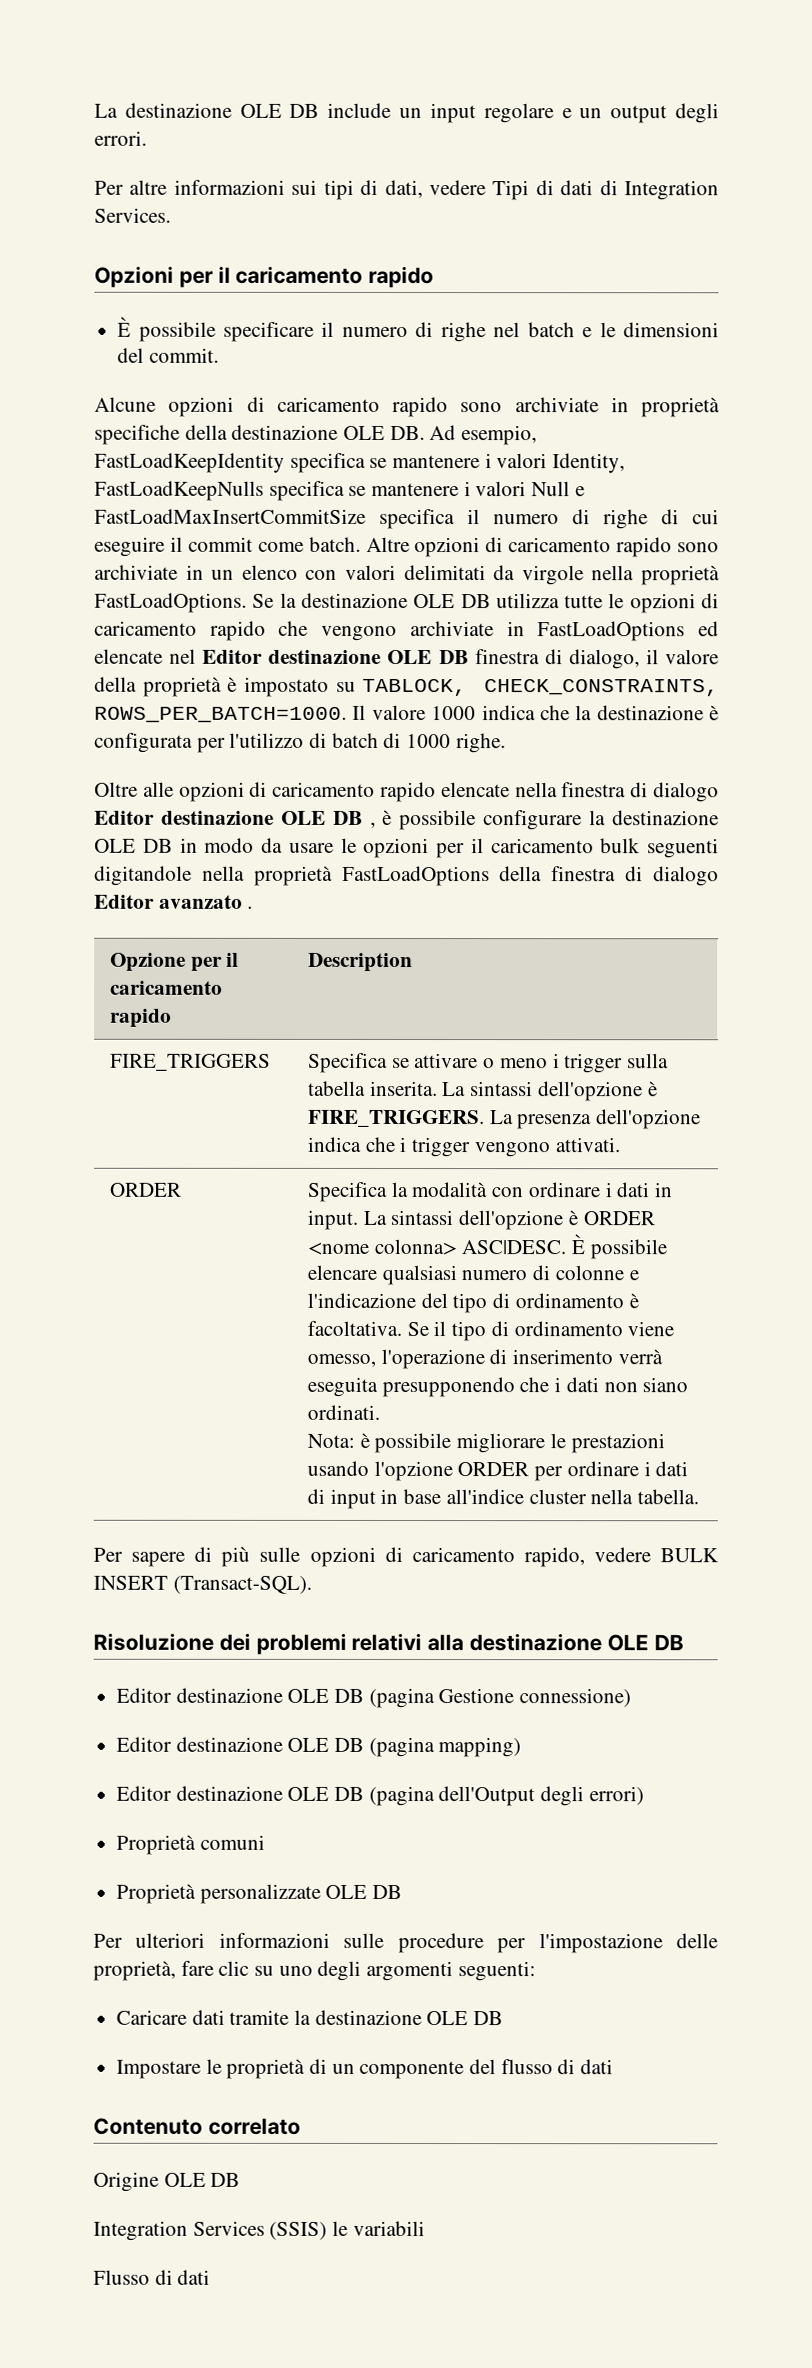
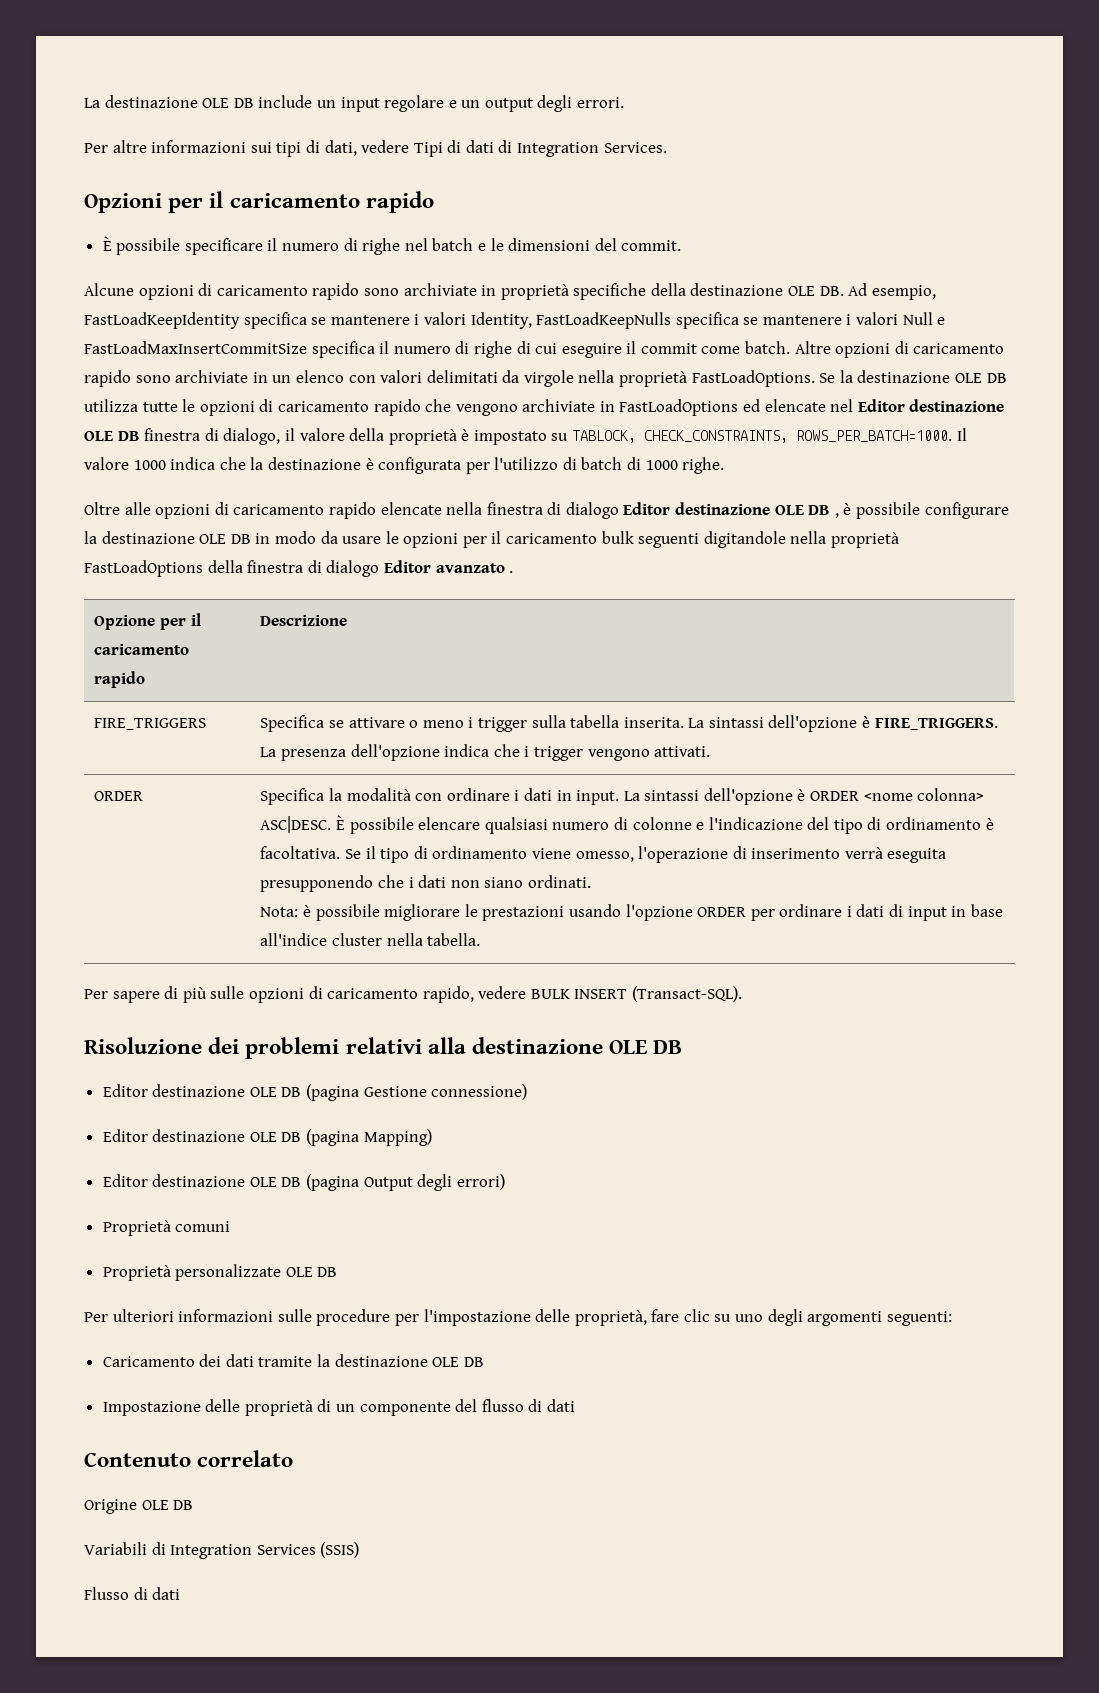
- Opzione per il caricamento rapido | Description
+ Opzione per il caricamento rapido | Descrizione
- Editor destinazione OLE DB (pagina mapping)
- Editor destinazione OLE DB (pagina dell'Output degli errori)
+ Editor destinazione OLE DB (pagina Mapping)
+ Editor destinazione OLE DB (pagina Output degli errori)
- Caricare dati tramite la destinazione OLE DB
+ Caricamento dei dati tramite la destinazione OLE DB
- Impostare le proprietà di un componente del flusso di dati
+ Impostazione delle proprietà di un componente del flusso di dati
- Integration Services (SSIS) le variabili
+ Variabili di Integration Services (SSIS)

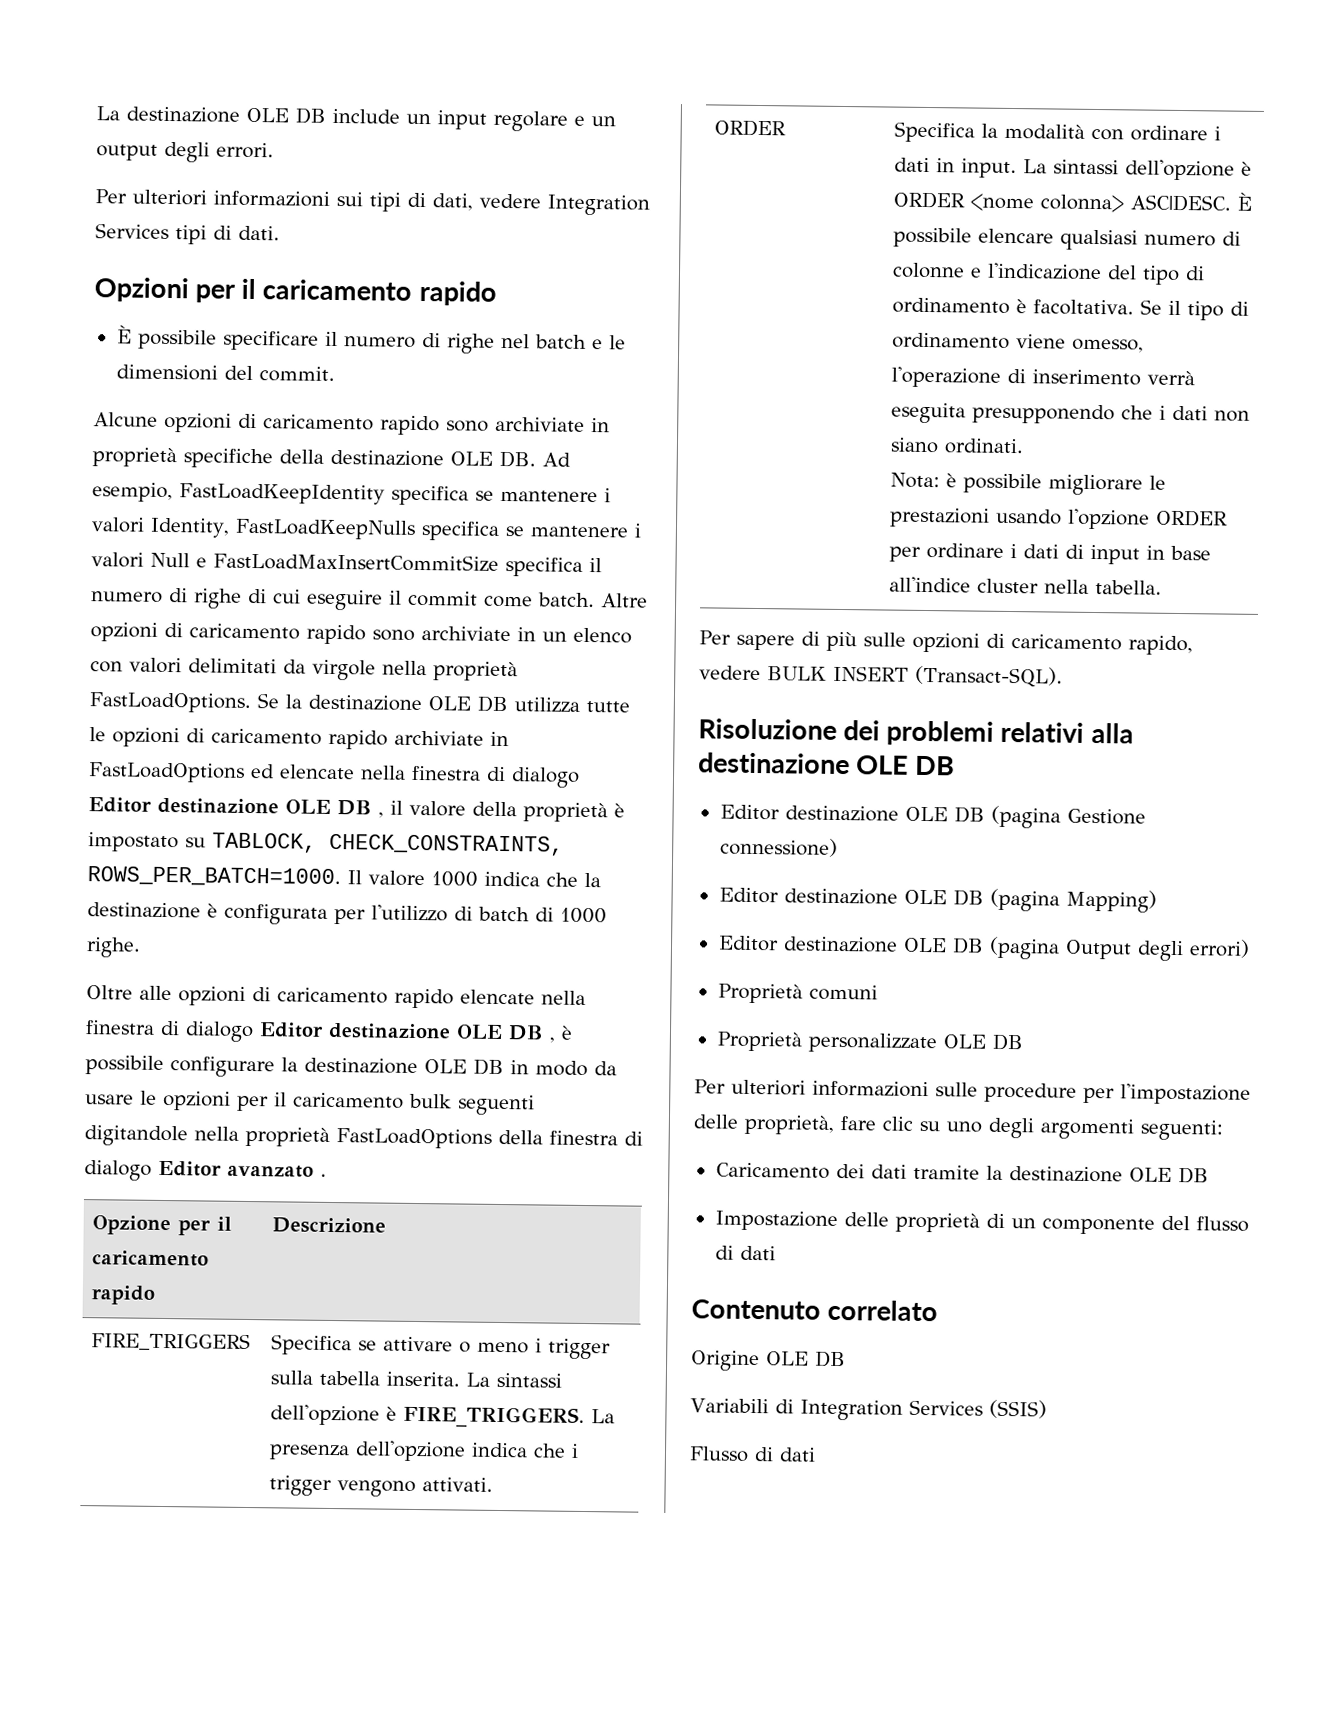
- Per altre informazioni sui tipi di dati, vedere Tipi di dati di Integration Services.
+ Per ulteriori informazioni sui tipi di dati, vedere Integration Services tipi di dati.
- Se la destinazione OLE DB utilizza tutte le opzioni di caricamento rapido che vengono archiviate in FastLoadOptions ed elencate nel Editor destinazione OLE DB finestra di dialogo, il valore della proprietà è impostato su TABLOCK, CHECK_CONSTRAINTS, ROWS_PER_BATCH=1000.
+ Se la destinazione OLE DB utilizza tutte le opzioni di caricamento rapido archiviate in FastLoadOptions ed elencate nella finestra di dialogo Editor destinazione OLE DB , il valore della proprietà è impostato su TABLOCK, CHECK_CONSTRAINTS, ROWS_PER_BATCH=1000.

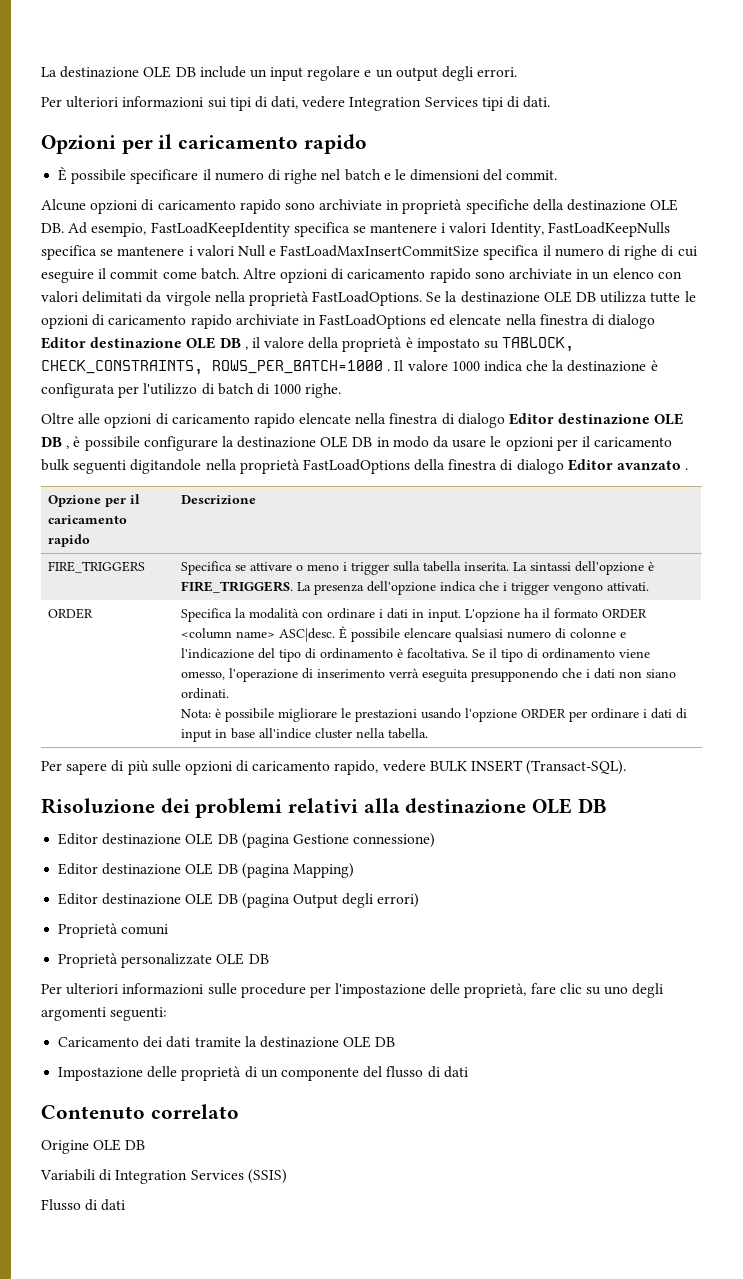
- Se la destinazione OLE DB utilizza tutte le opzioni di caricamento rapido archiviate in FastLoadOptions ed elencate nella finestra di dialogo Editor destinazione OLE DB , il valore della proprietà è impostato su TABLOCK, CHECK_CONSTRAINTS, ROWS_PER_BATCH=1000.
+ Se la destinazione OLE DB utilizza tutte le opzioni di caricamento rapido archiviate in FastLoadOptions ed elencate nella finestra di dialogo Editor destinazione OLE DB , il valore della proprietà è impostato su TABLOCK, CHECK_CONSTRAINTS, ROWS_PER_BATCH=1000 .
- La sintassi dell'opzione è ORDER <nome colonna> ASC|DESC.
+ L'opzione ha il formato ORDER <column name> ASC|desc.

